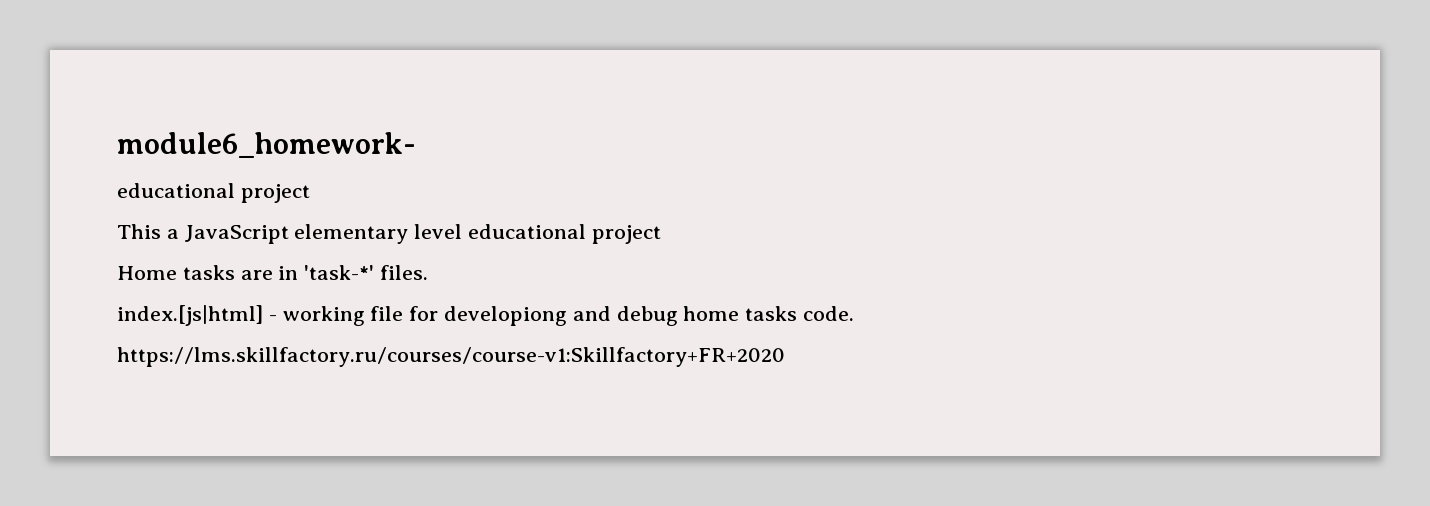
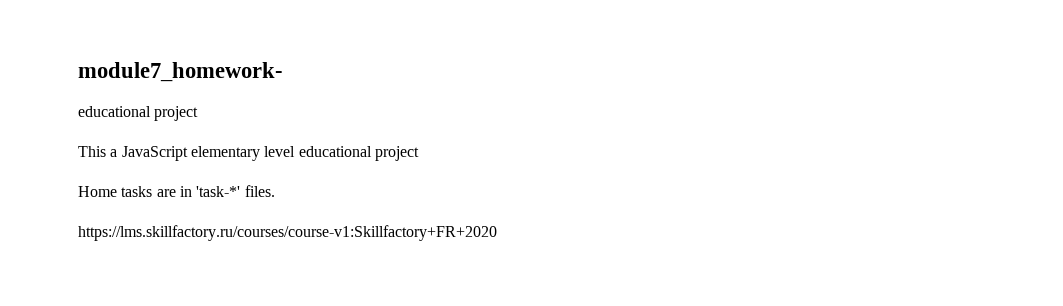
- module6_homework-
+ module7_homework-
- index.[js|html] - working file for developiong and debug home tasks code.

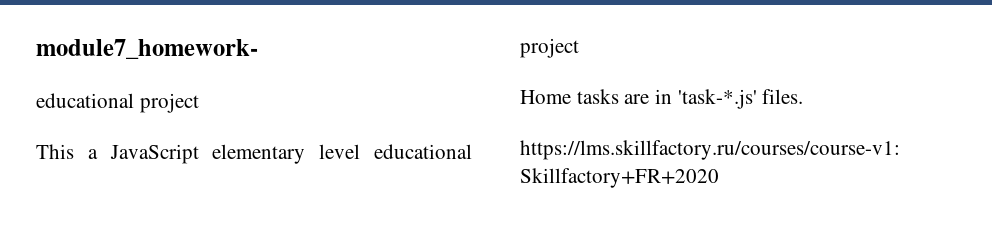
- Home tasks are in 'task-*' files.
+ Home tasks are in 'task-*.js' files.

